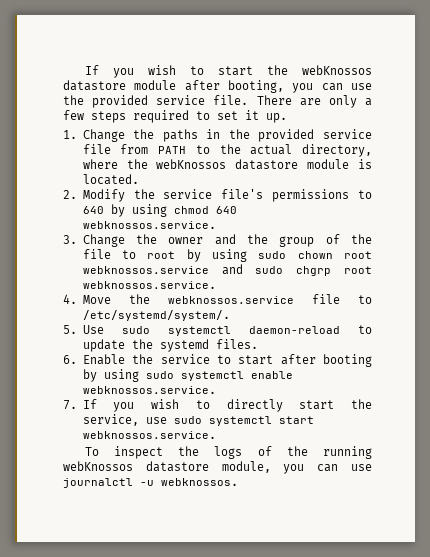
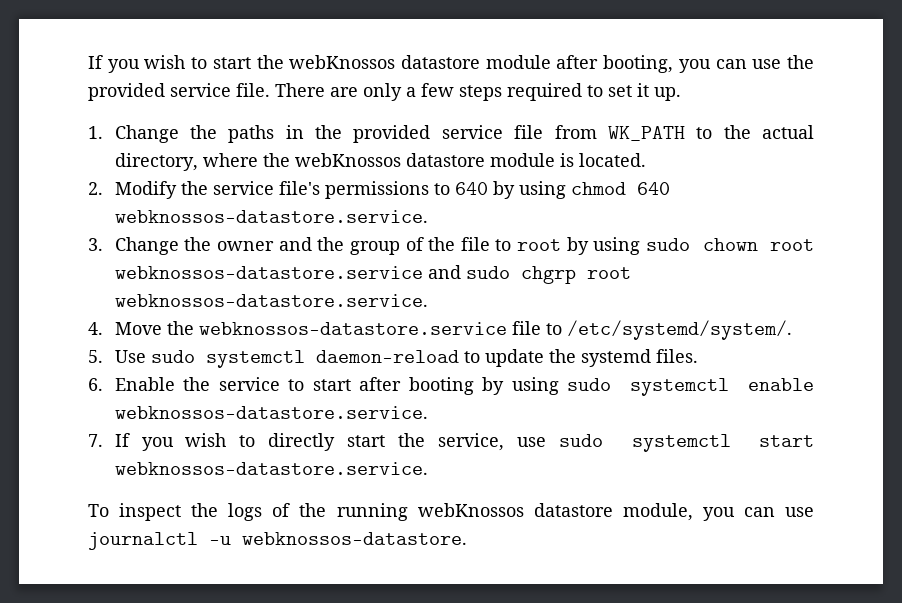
- 1. Change the paths in the provided service file from PATH to the actual directory, where the webKnossos datastore module is located.
+ 1. Change the paths in the provided service file from WK_PATH to the actual directory, where the webKnossos datastore module is located.
- 2. Modify the service file's permissions to 640 by using chmod 640 webknossos.service.
+ 2. Modify the service file's permissions to 640 by using chmod 640 webknossos-datastore.service.
- 3. Change the owner and the group of the file to root by using sudo chown root webknossos.service and sudo chgrp root webknossos.service.
+ 3. Change the owner and the group of the file to root by using sudo chown root webknossos-datastore.service and sudo chgrp root webknossos-datastore.service.
- 4. Move the webknossos.service file to /etc/systemd/system/.
+ 4. Move the webknossos-datastore.service file to /etc/systemd/system/.
- 6. Enable the service to start after booting by using sudo systemctl enable webknossos.service.
+ 6. Enable the service to start after booting by using sudo systemctl enable webknossos-datastore.service.
- 7. If you wish to directly start the service, use sudo systemctl start webknossos.service.
+ 7. If you wish to directly start the service, use sudo systemctl start webknossos-datastore.service.
- To inspect the logs of the running webKnossos datastore module, you can use journalctl -u webknossos.
+ To inspect the logs of the running webKnossos datastore module, you can use journalctl -u webknossos-datastore.

